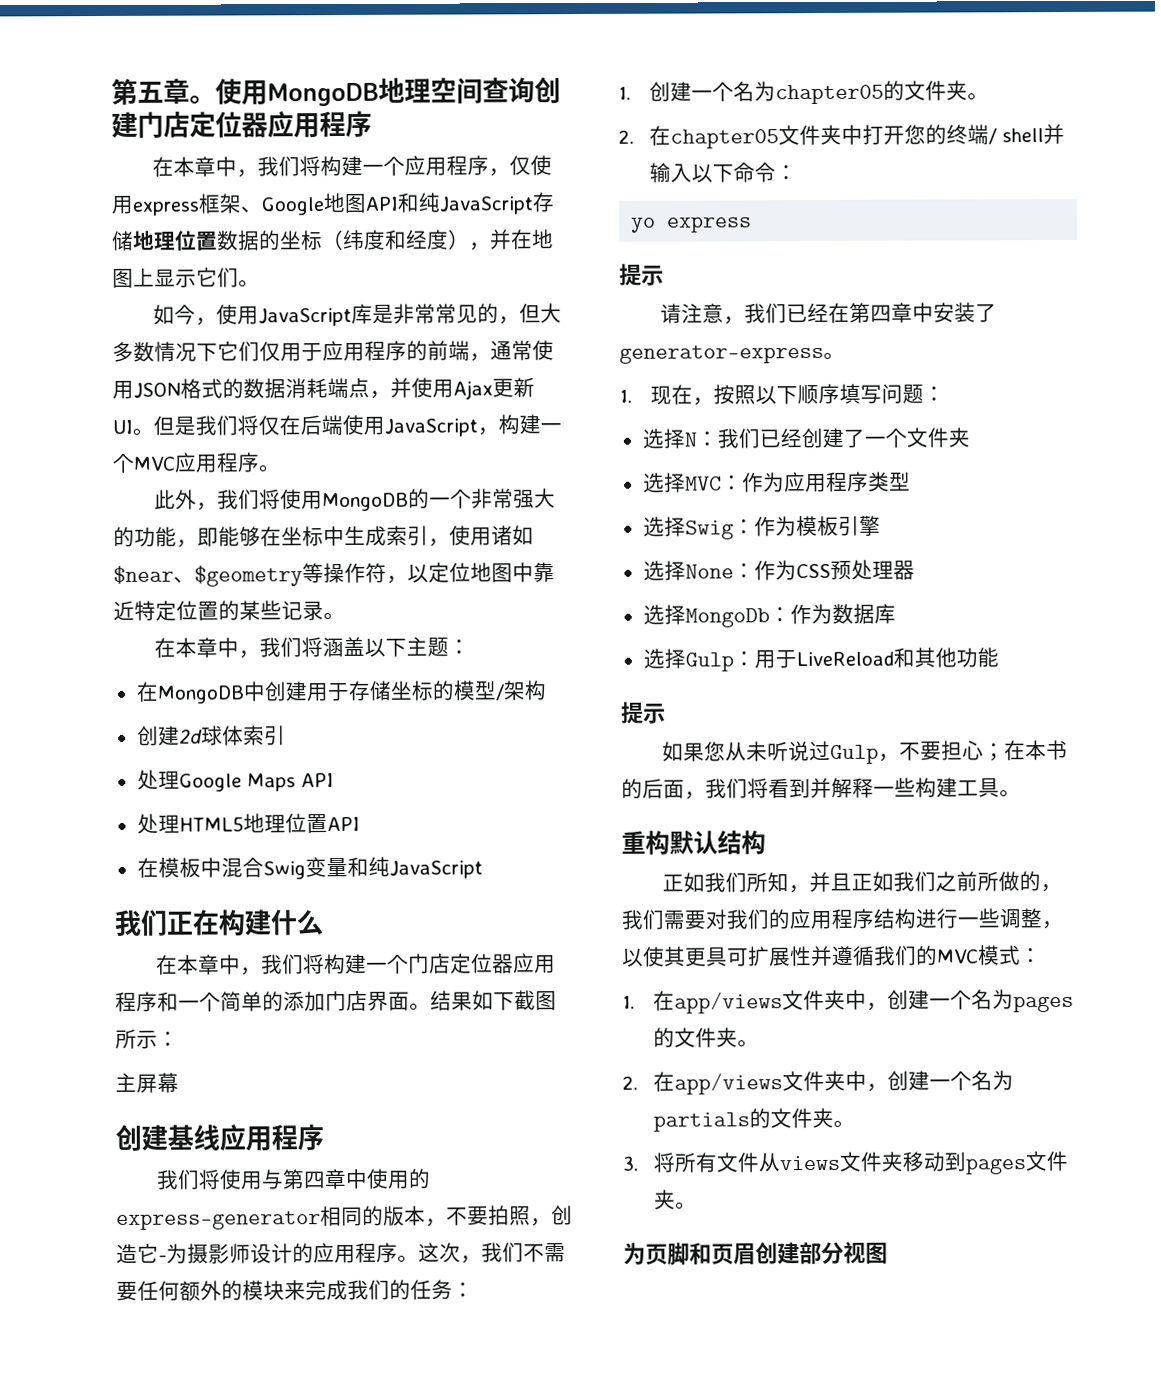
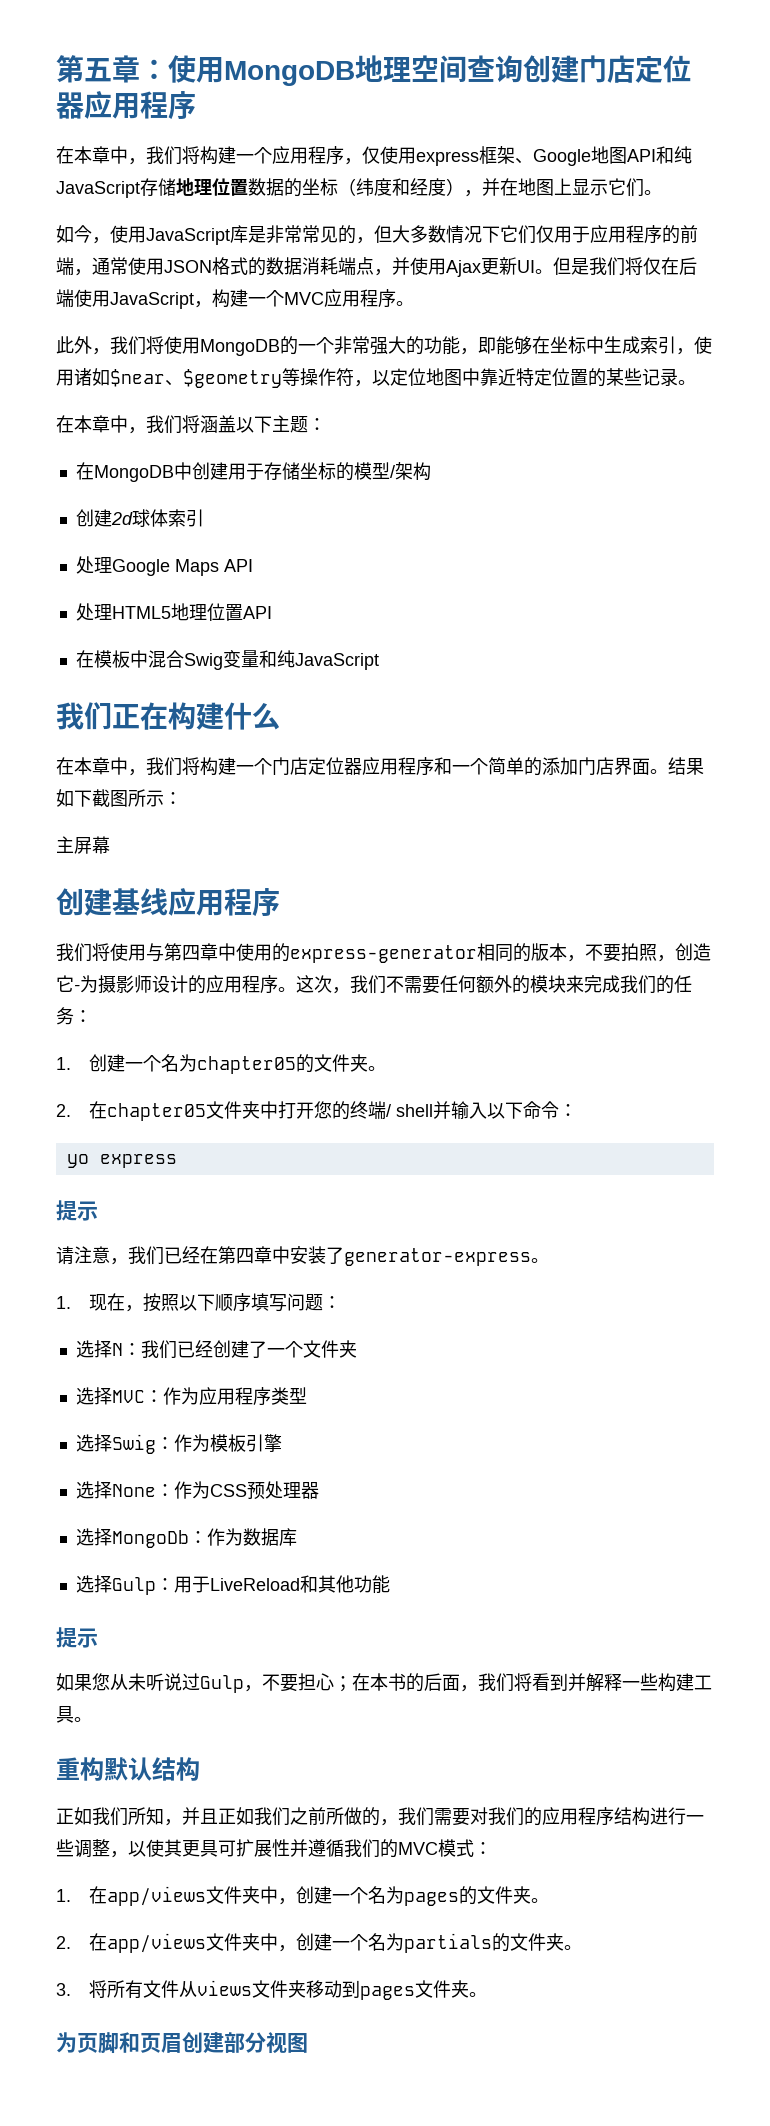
- 第五章。使用MongoDB地理空间查询创建门店定位器应用程序
+ 第五章：使用MongoDB地理空间查询创建门店定位器应用程序

